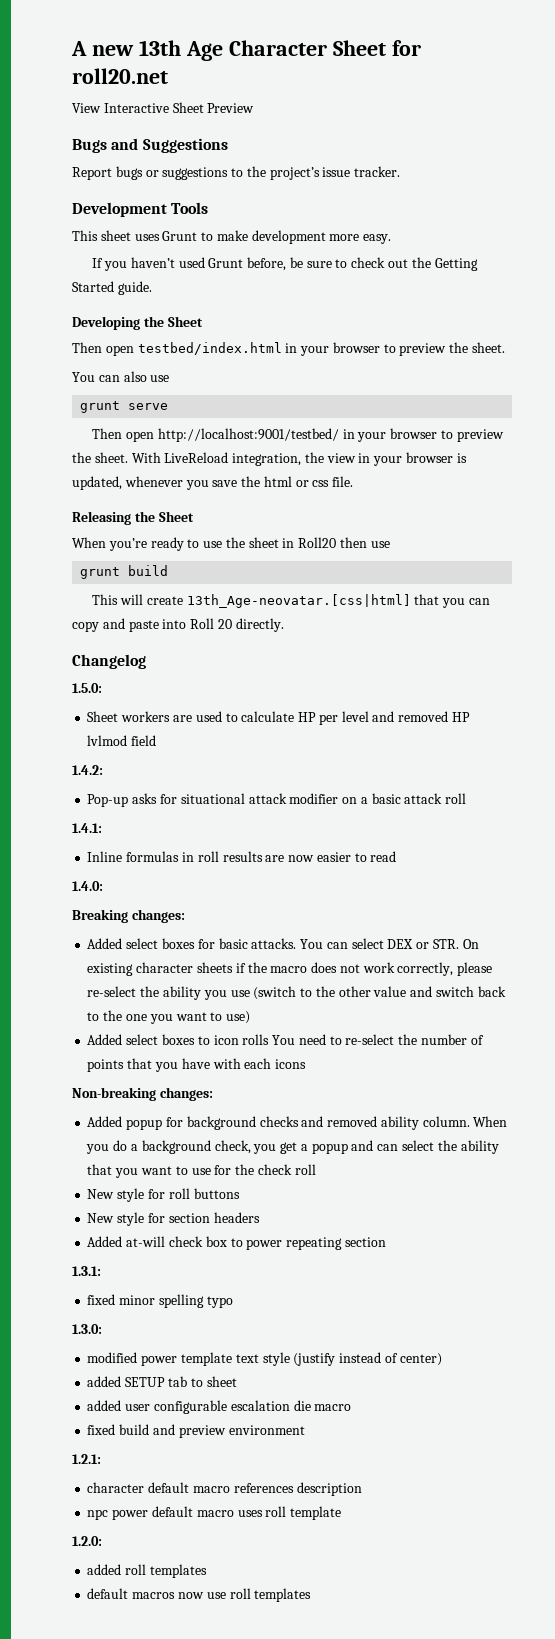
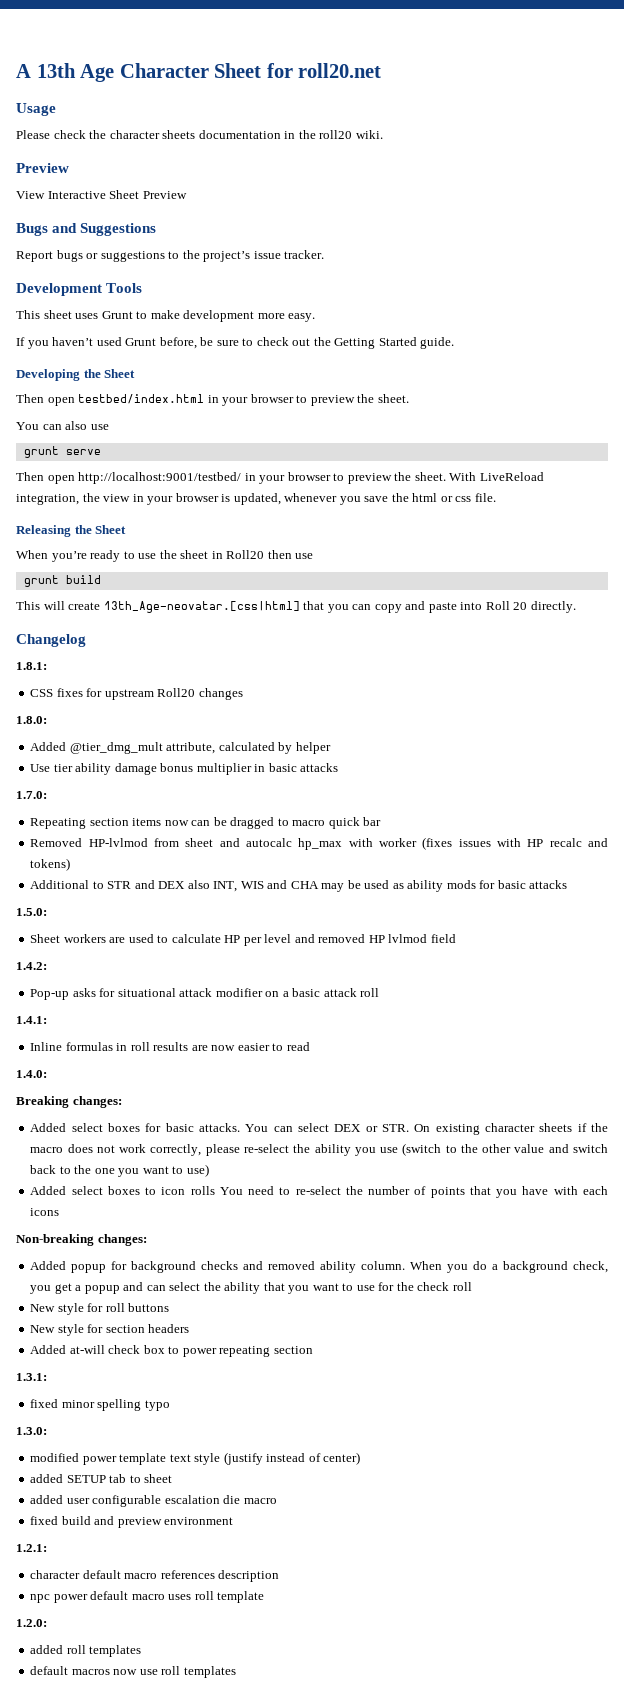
- A new 13th Age Character Sheet for roll20.net
+ A 13th Age Character Sheet for roll20.net
+ Usage
+ Please check the character sheets documentation in the roll20 wiki.
+ Preview
+ 1.8.1:
+ CSS fixes for upstream Roll20 changes
+ 1.8.0:
+ Added @tier_dmg_mult attribute, calculated by helper
+ Use tier ability damage bonus multiplier in basic attacks
+ 1.7.0:
+ Repeating section items now can be dragged to macro quick bar
+ Removed HP-lvlmod from sheet and autocalc hp_max with worker (fixes issues with HP recalc and tokens)
+ Additional to STR and DEX also INT, WIS and CHA may be used as ability mods for basic attacks

